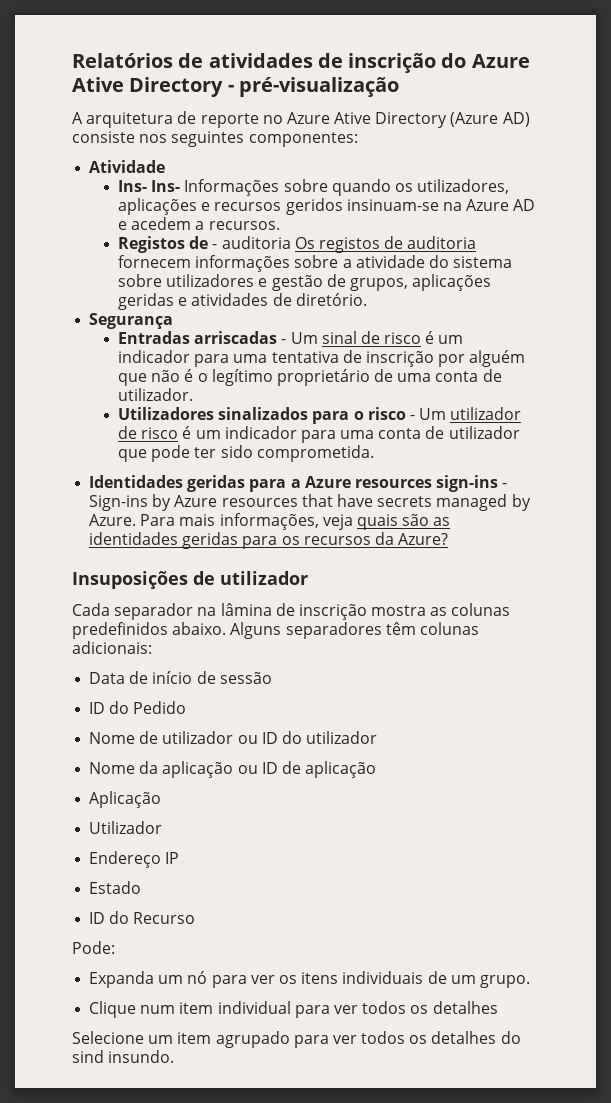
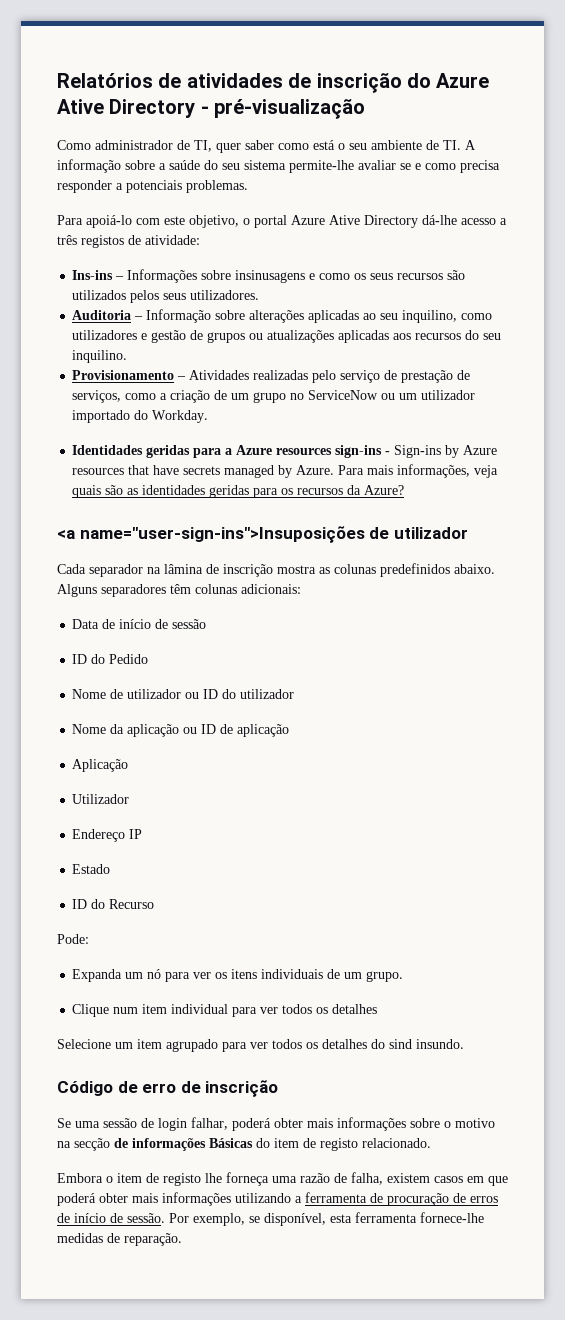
- A arquitetura de reporte no Azure Ative Directory (Azure AD) consiste nos seguintes componentes:
- Atividade
- Ins- Ins- Informações sobre quando os utilizadores, aplicações e recursos geridos insinuam-se na Azure AD e acedem a recursos.
- Registos de - auditoria Os registos de auditoria fornecem informações sobre a atividade do sistema sobre utilizadores e gestão de grupos, aplicações geridas e atividades de diretório.
- Segurança
- Entradas arriscadas - Um sinal de risco é um indicador para uma tentativa de inscrição por alguém que não é o legítimo proprietário de uma conta de utilizador.
- Utilizadores sinalizados para o risco - Um utilizador de risco é um indicador para uma conta de utilizador que pode ter sido comprometida.
+ Como administrador de TI, quer saber como está o seu ambiente de TI. A informação sobre a saúde do seu sistema permite-lhe avaliar se e como precisa responder a potenciais problemas.
+ Para apoiá-lo com este objetivo, o portal Azure Ative Directory dá-lhe acesso a três registos de atividade:
+ Ins-ins – Informações sobre insinusagens e como os seus recursos são utilizados pelos seus utilizadores.
+ Auditoria – Informação sobre alterações aplicadas ao seu inquilino, como utilizadores e gestão de grupos ou atualizações aplicadas aos recursos do seu inquilino.
+ Provisionamento – Atividades realizadas pelo serviço de prestação de serviços, como a criação de um grupo no ServiceNow ou um utilizador importado do Workday.
- Insuposições de utilizador
+ <a name="user-sign-ins">Insuposições de utilizador
+ Código de erro de inscrição
+ Se uma sessão de login falhar, poderá obter mais informações sobre o motivo na secção de informações Básicas do item de registo relacionado.
+ Embora o item de registo lhe forneça uma razão de falha, existem casos em que poderá obter mais informações utilizando a ferramenta de procuração de erros de início de sessão. Por exemplo, se disponível, esta ferramenta fornece-lhe medidas de reparação.

